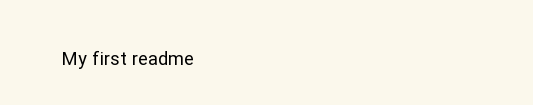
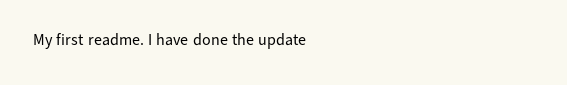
- My first readme
+ My first readme. I have done the update

